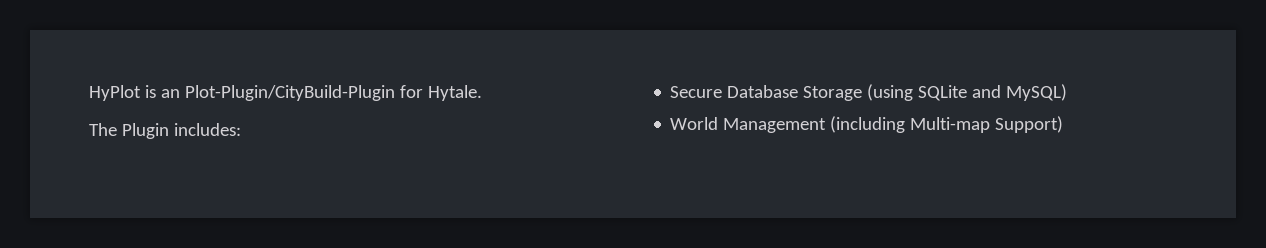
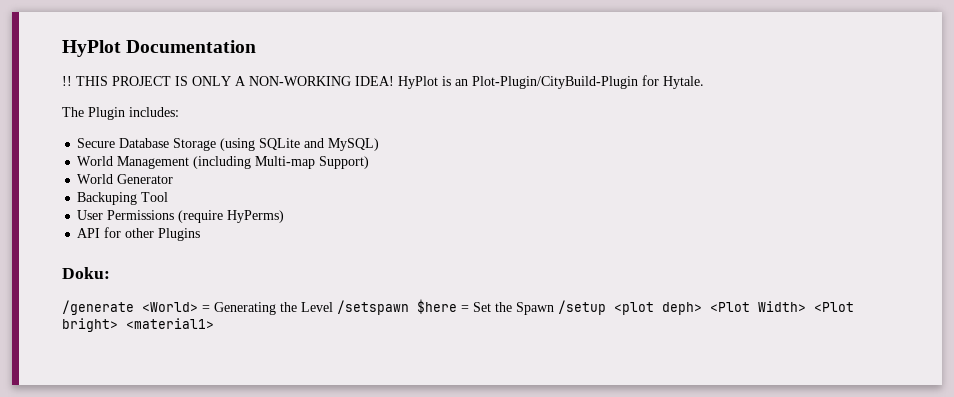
- HyPlot is an Plot-Plugin/CityBuild-Plugin for Hytale.
+ HyPlot Documentation
+ !! THIS PROJECT IS ONLY A NON-WORKING IDEA! HyPlot is an Plot-Plugin/CityBuild-Plugin for Hytale.
+ World Generator
+ Backuping Tool
+ User Permissions (require HyPerms)
+ API for other Plugins
+ Doku:
+ /generate <World> = Generating the Level /setspawn $here = Set the Spawn /setup <plot deph> <Plot Width> <Plot bright> <material1>

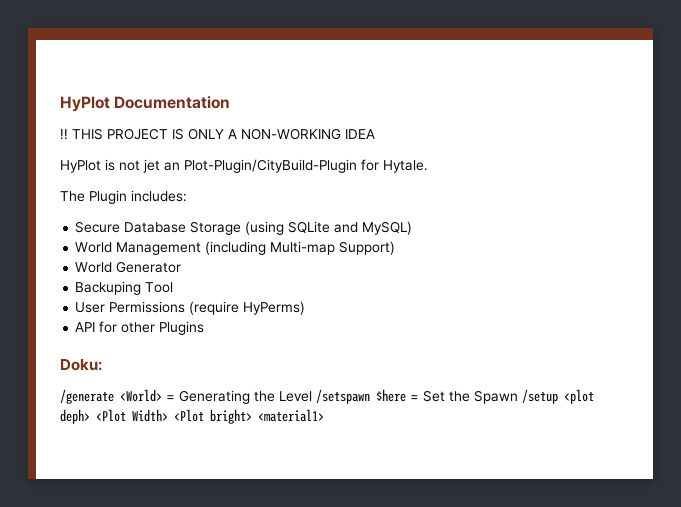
- THIS PROJECT IS ONLY A NON-WORKING IDEA! HyPlot is an Plot-Plugin/CityBuild-Plugin for Hytale.
+ THIS PROJECT IS ONLY A NON-WORKING IDEA
+ HyPlot is not jet an Plot-Plugin/CityBuild-Plugin for Hytale.

